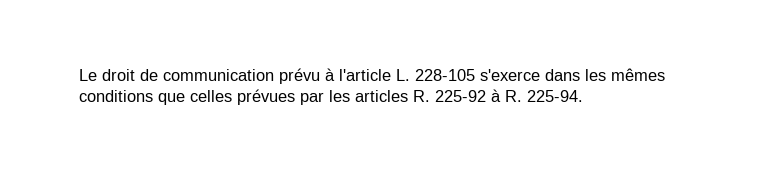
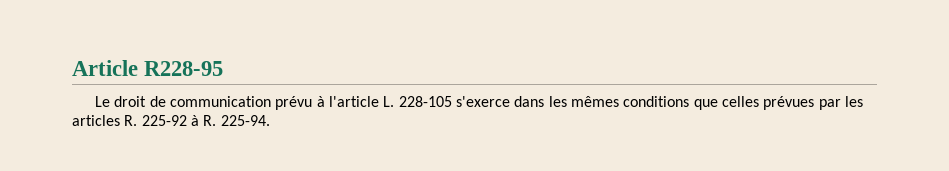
+ Article R228-95

